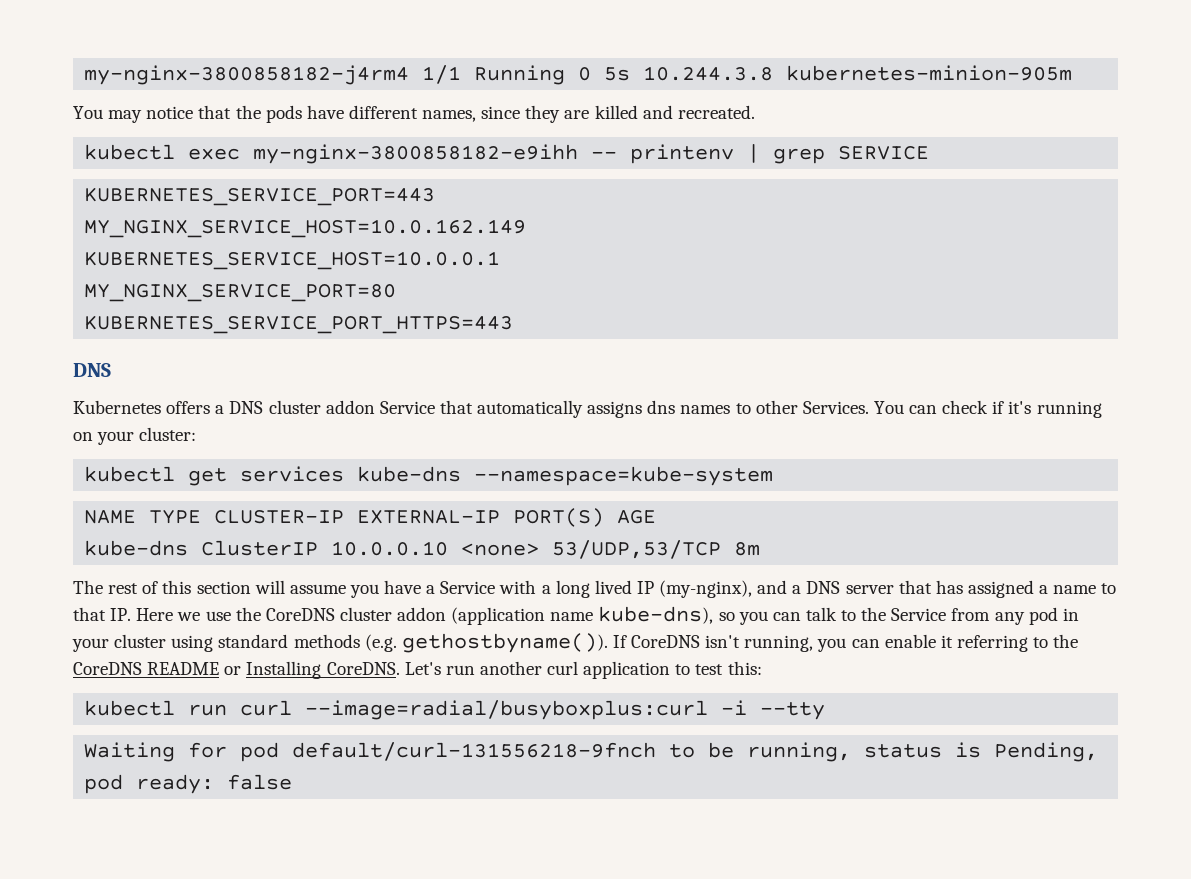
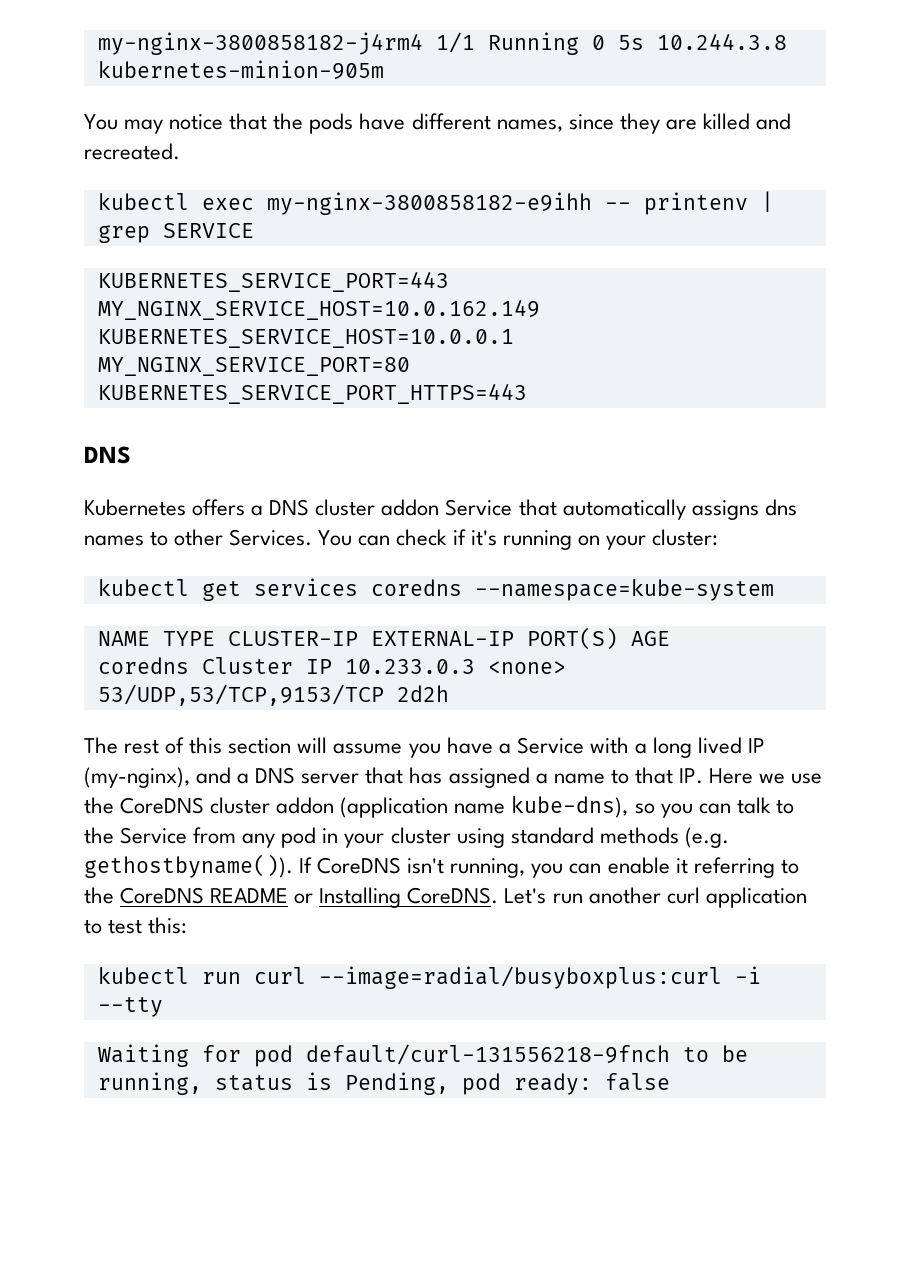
- kubectl get services kube-dns --namespace=kube-system
+ kubectl get services coredns --namespace=kube-system
- kube-dns ClusterIP 10.0.0.10 <none> 53/UDP,53/TCP 8m
+ coredns Cluster IP 10.233.0.3 <none> 53/UDP,53/TCP,9153/TCP 2d2h

